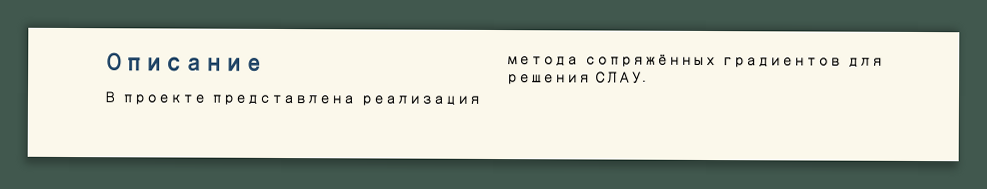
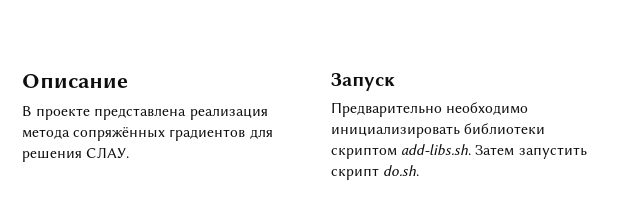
+ Запуск
+ Предварительно необходимо инициализировать библиотеки скриптом add-libs.sh. Затем запустить скрипт do.sh.

